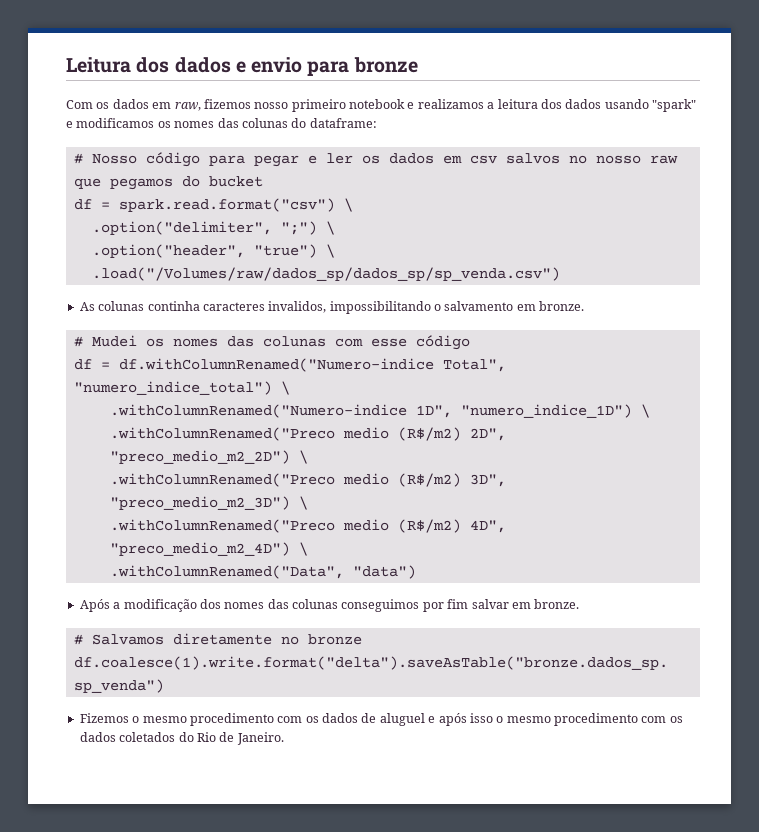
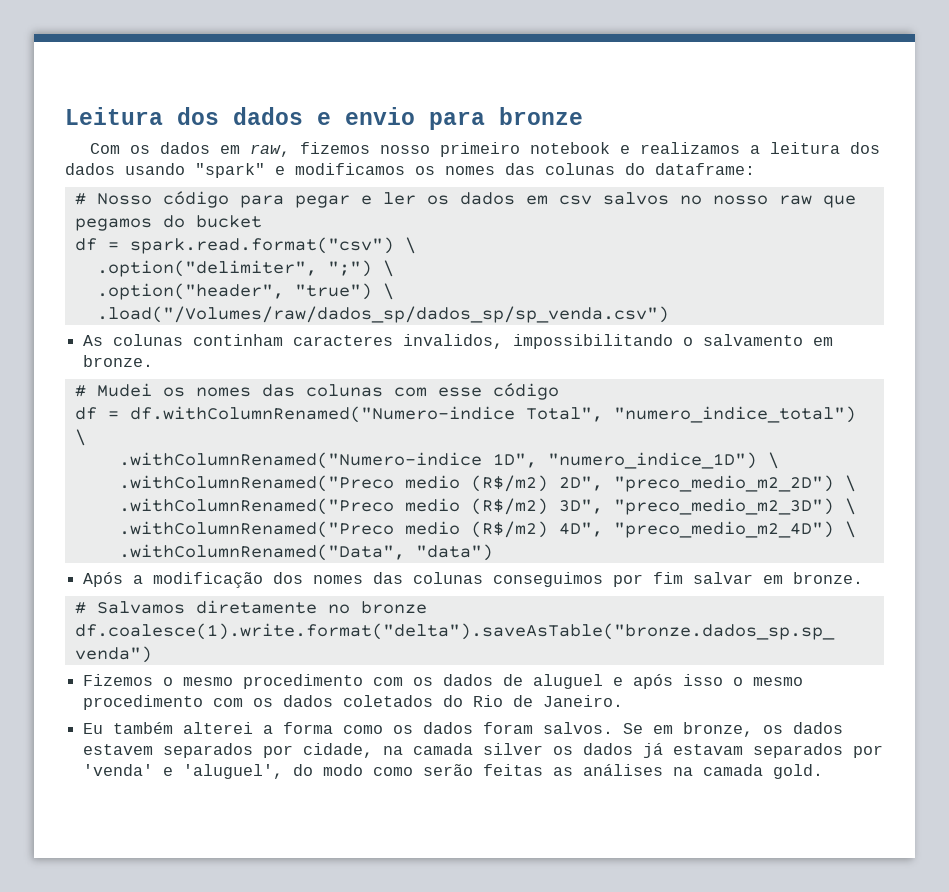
- As colunas continha caracteres invalidos, impossibilitando o salvamento em bronze.
+ As colunas continham caracteres invalidos, impossibilitando o salvamento em bronze.
+ Eu também alterei a forma como os dados foram salvos. Se em bronze, os dados estavem separados por cidade, na camada silver os dados já estavam separados por 'venda' e 'aluguel', do modo como serão feitas as análises na camada gold.

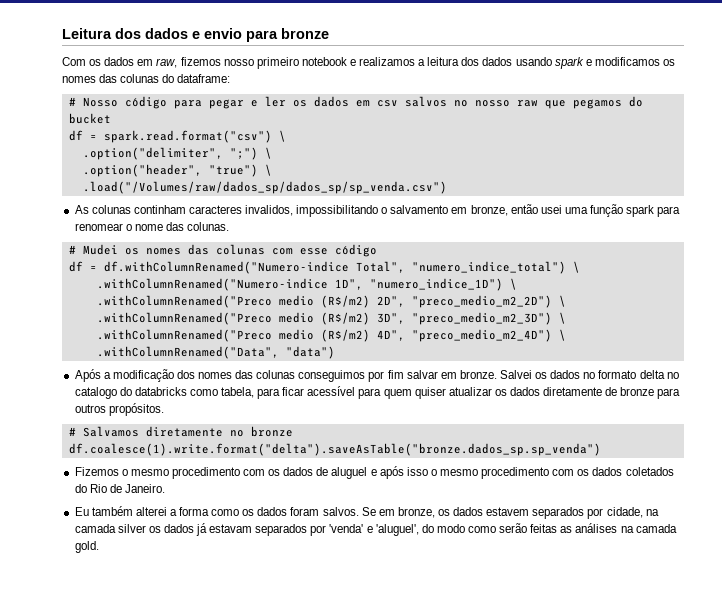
- Com os dados em raw, fizemos nosso primeiro notebook e realizamos a leitura dos dados usando "spark" e modificamos os nomes das colunas do dataframe:
+ Com os dados em raw, fizemos nosso primeiro notebook e realizamos a leitura dos dados usando spark e modificamos os nomes das colunas do dataframe:
- As colunas continham caracteres invalidos, impossibilitando o salvamento em bronze.
+ As colunas continham caracteres invalidos, impossibilitando o salvamento em bronze, então usei uma função spark para renomear o nome das colunas.
+ Salvei os dados no formato delta no catalogo do databricks como tabela, para ficar acessível para quem quiser atualizar os dados diretamente de bronze para outros propósitos.

